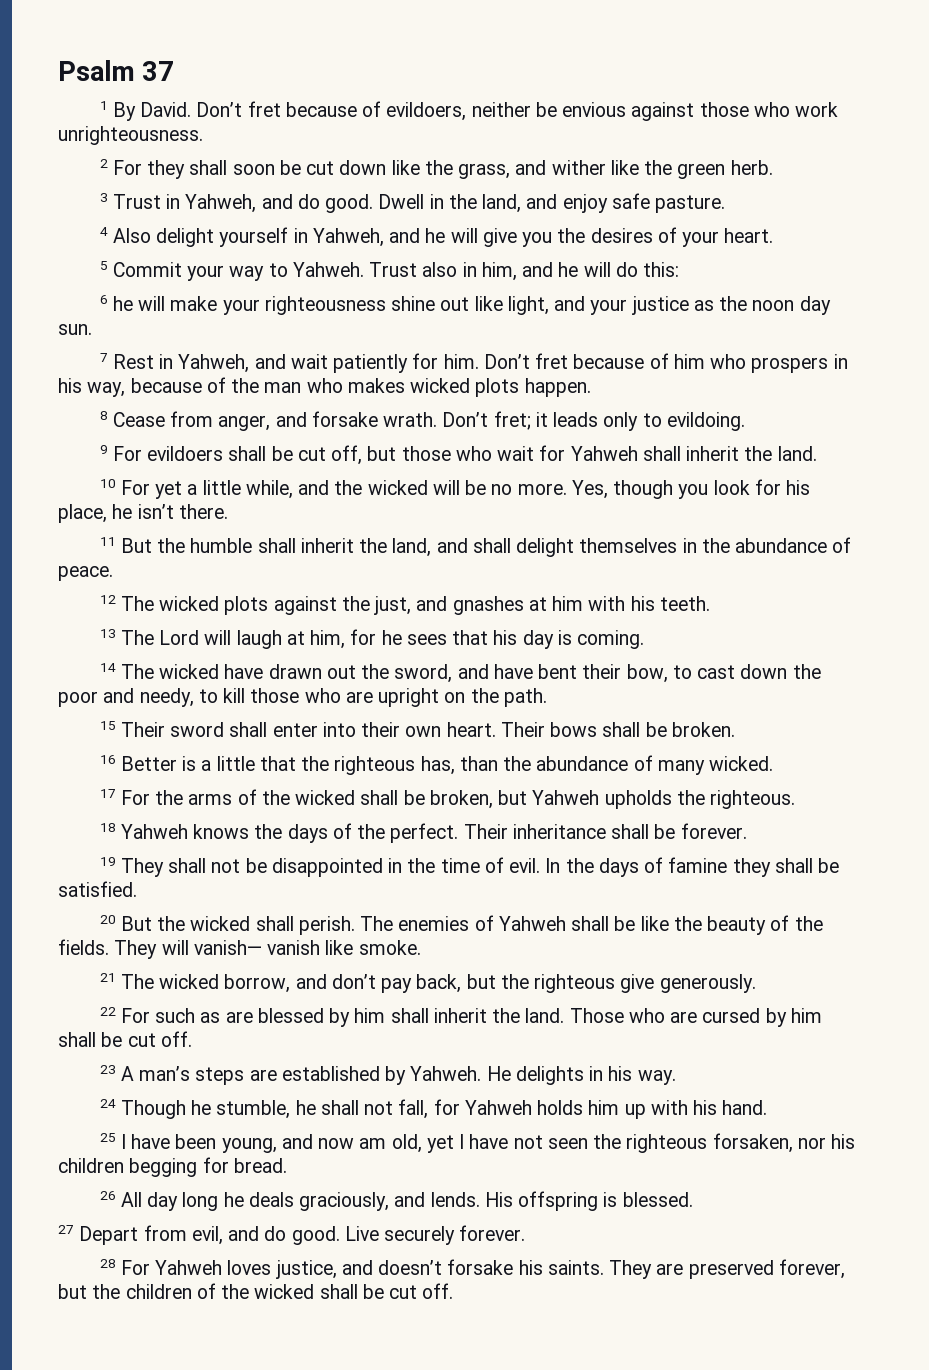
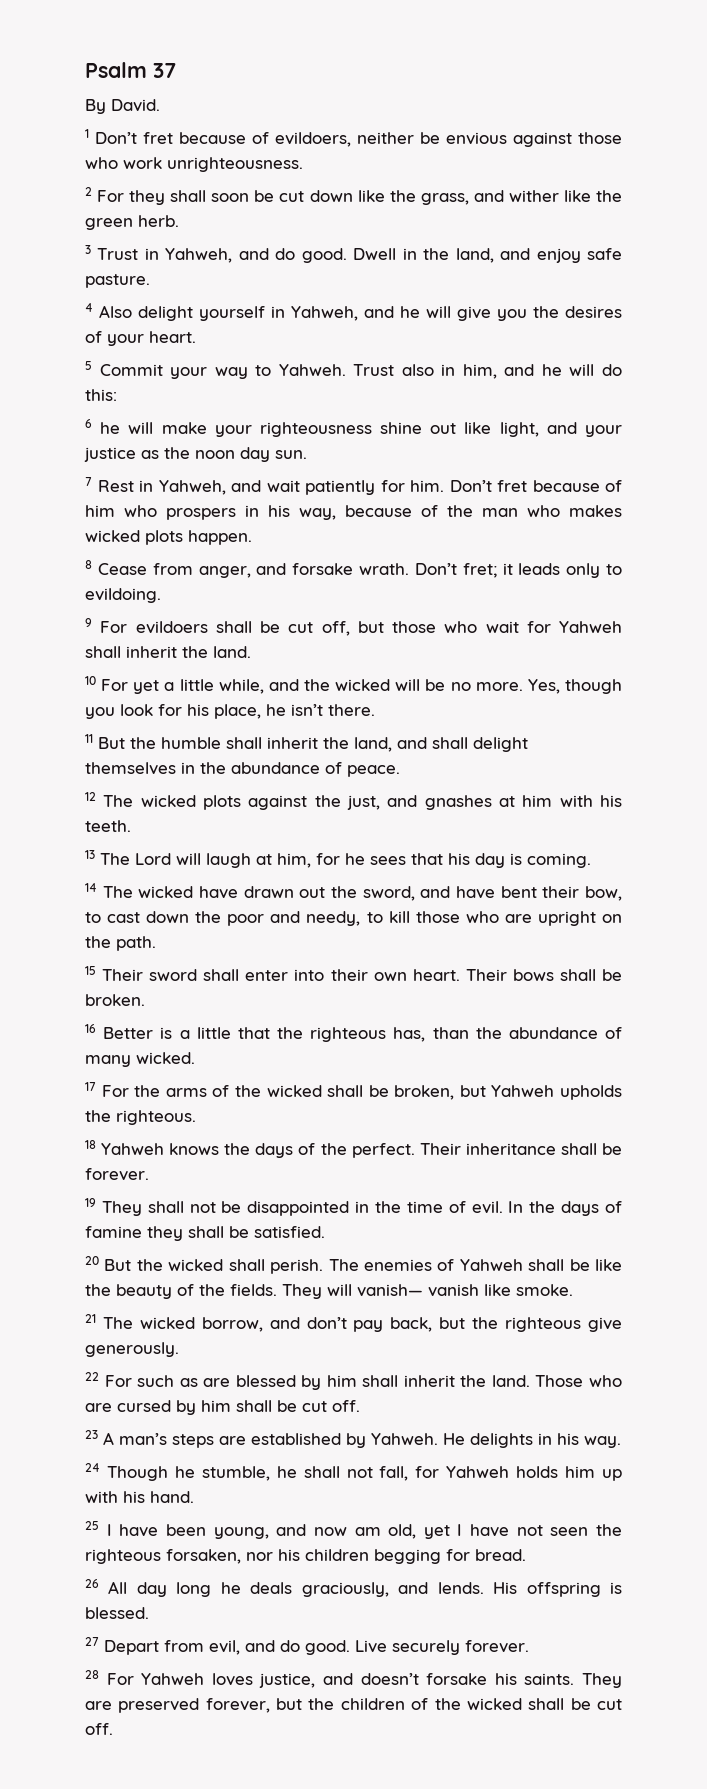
- 1 By David. Don’t fret because of evildoers, neither be envious against those who work unrighteousness.
+ By David.
+ 1 Don’t fret because of evildoers, neither be envious against those who work unrighteousness.

